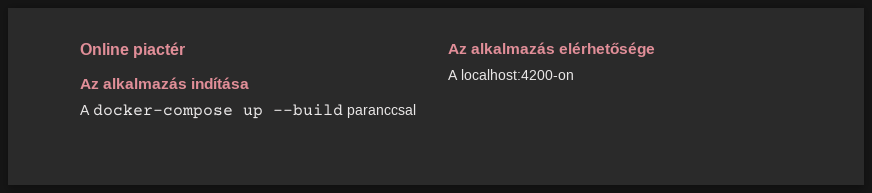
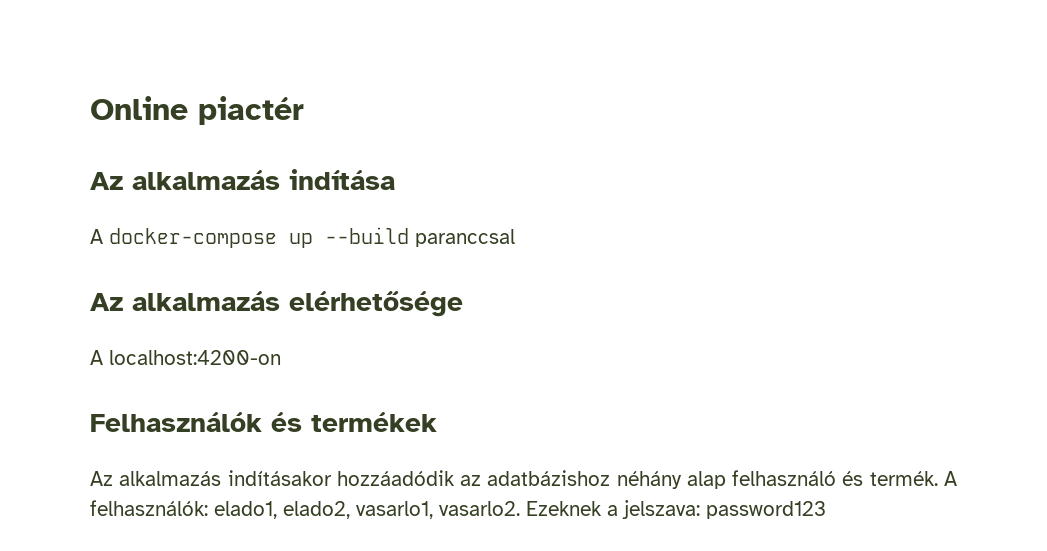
+ Felhasználók és termékek
+ Az alkalmazás indításakor hozzáadódik az adatbázishoz néhány alap felhasználó és termék. A felhasználók: elado1, elado2, vasarlo1, vasarlo2. Ezeknek a jelszava: password123

